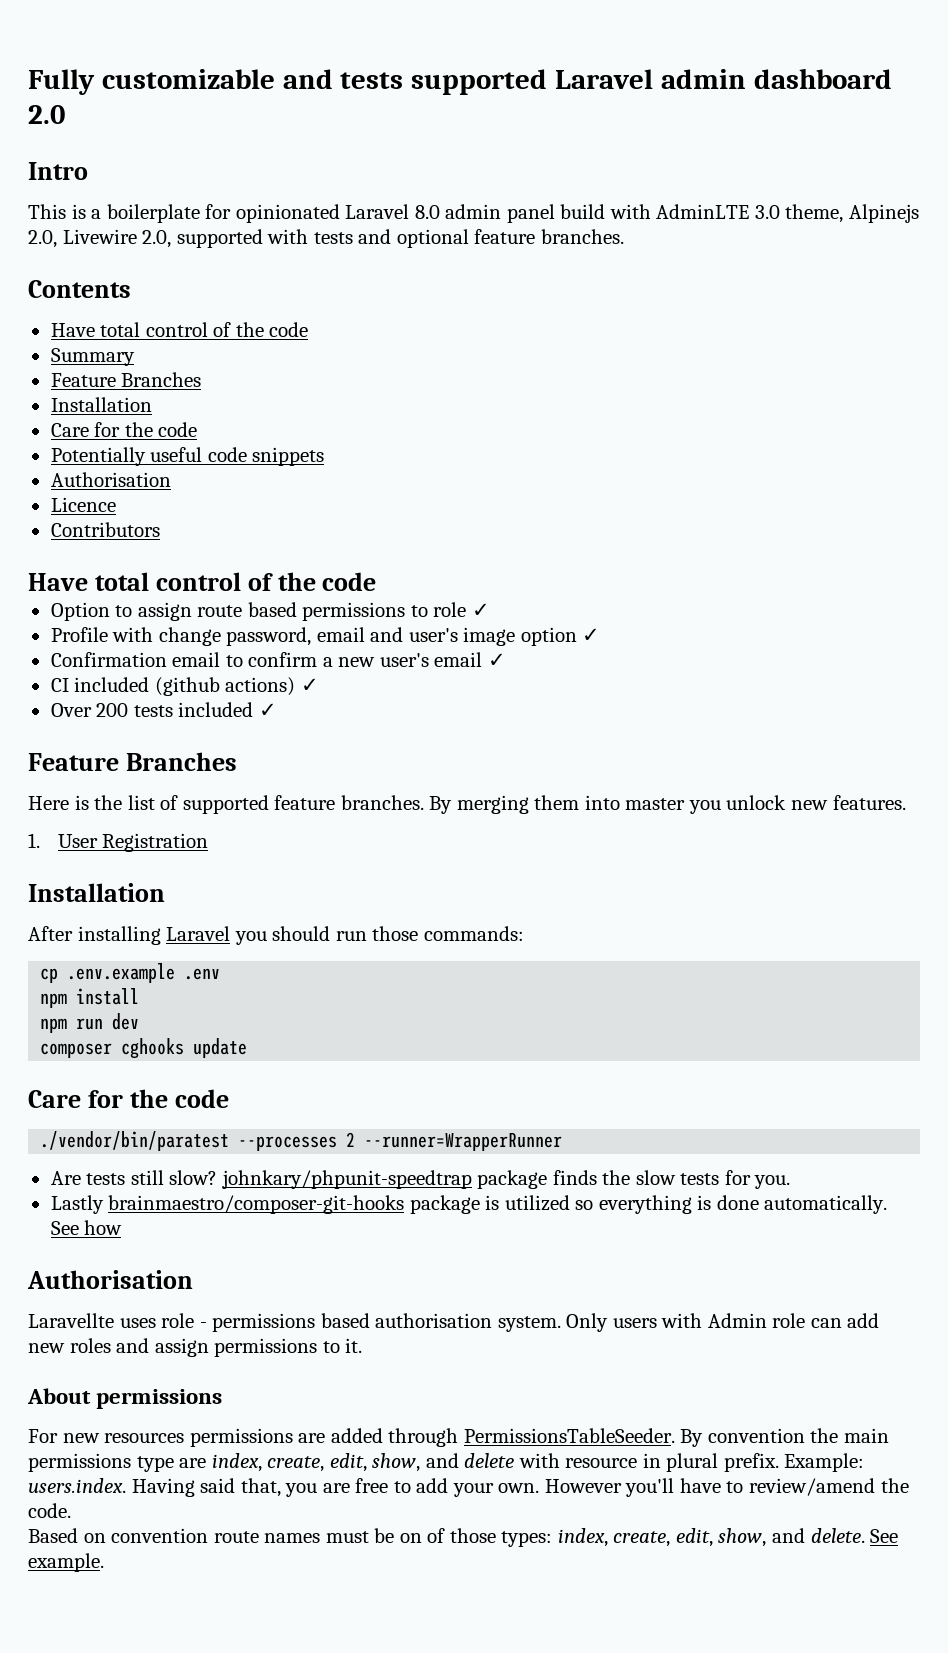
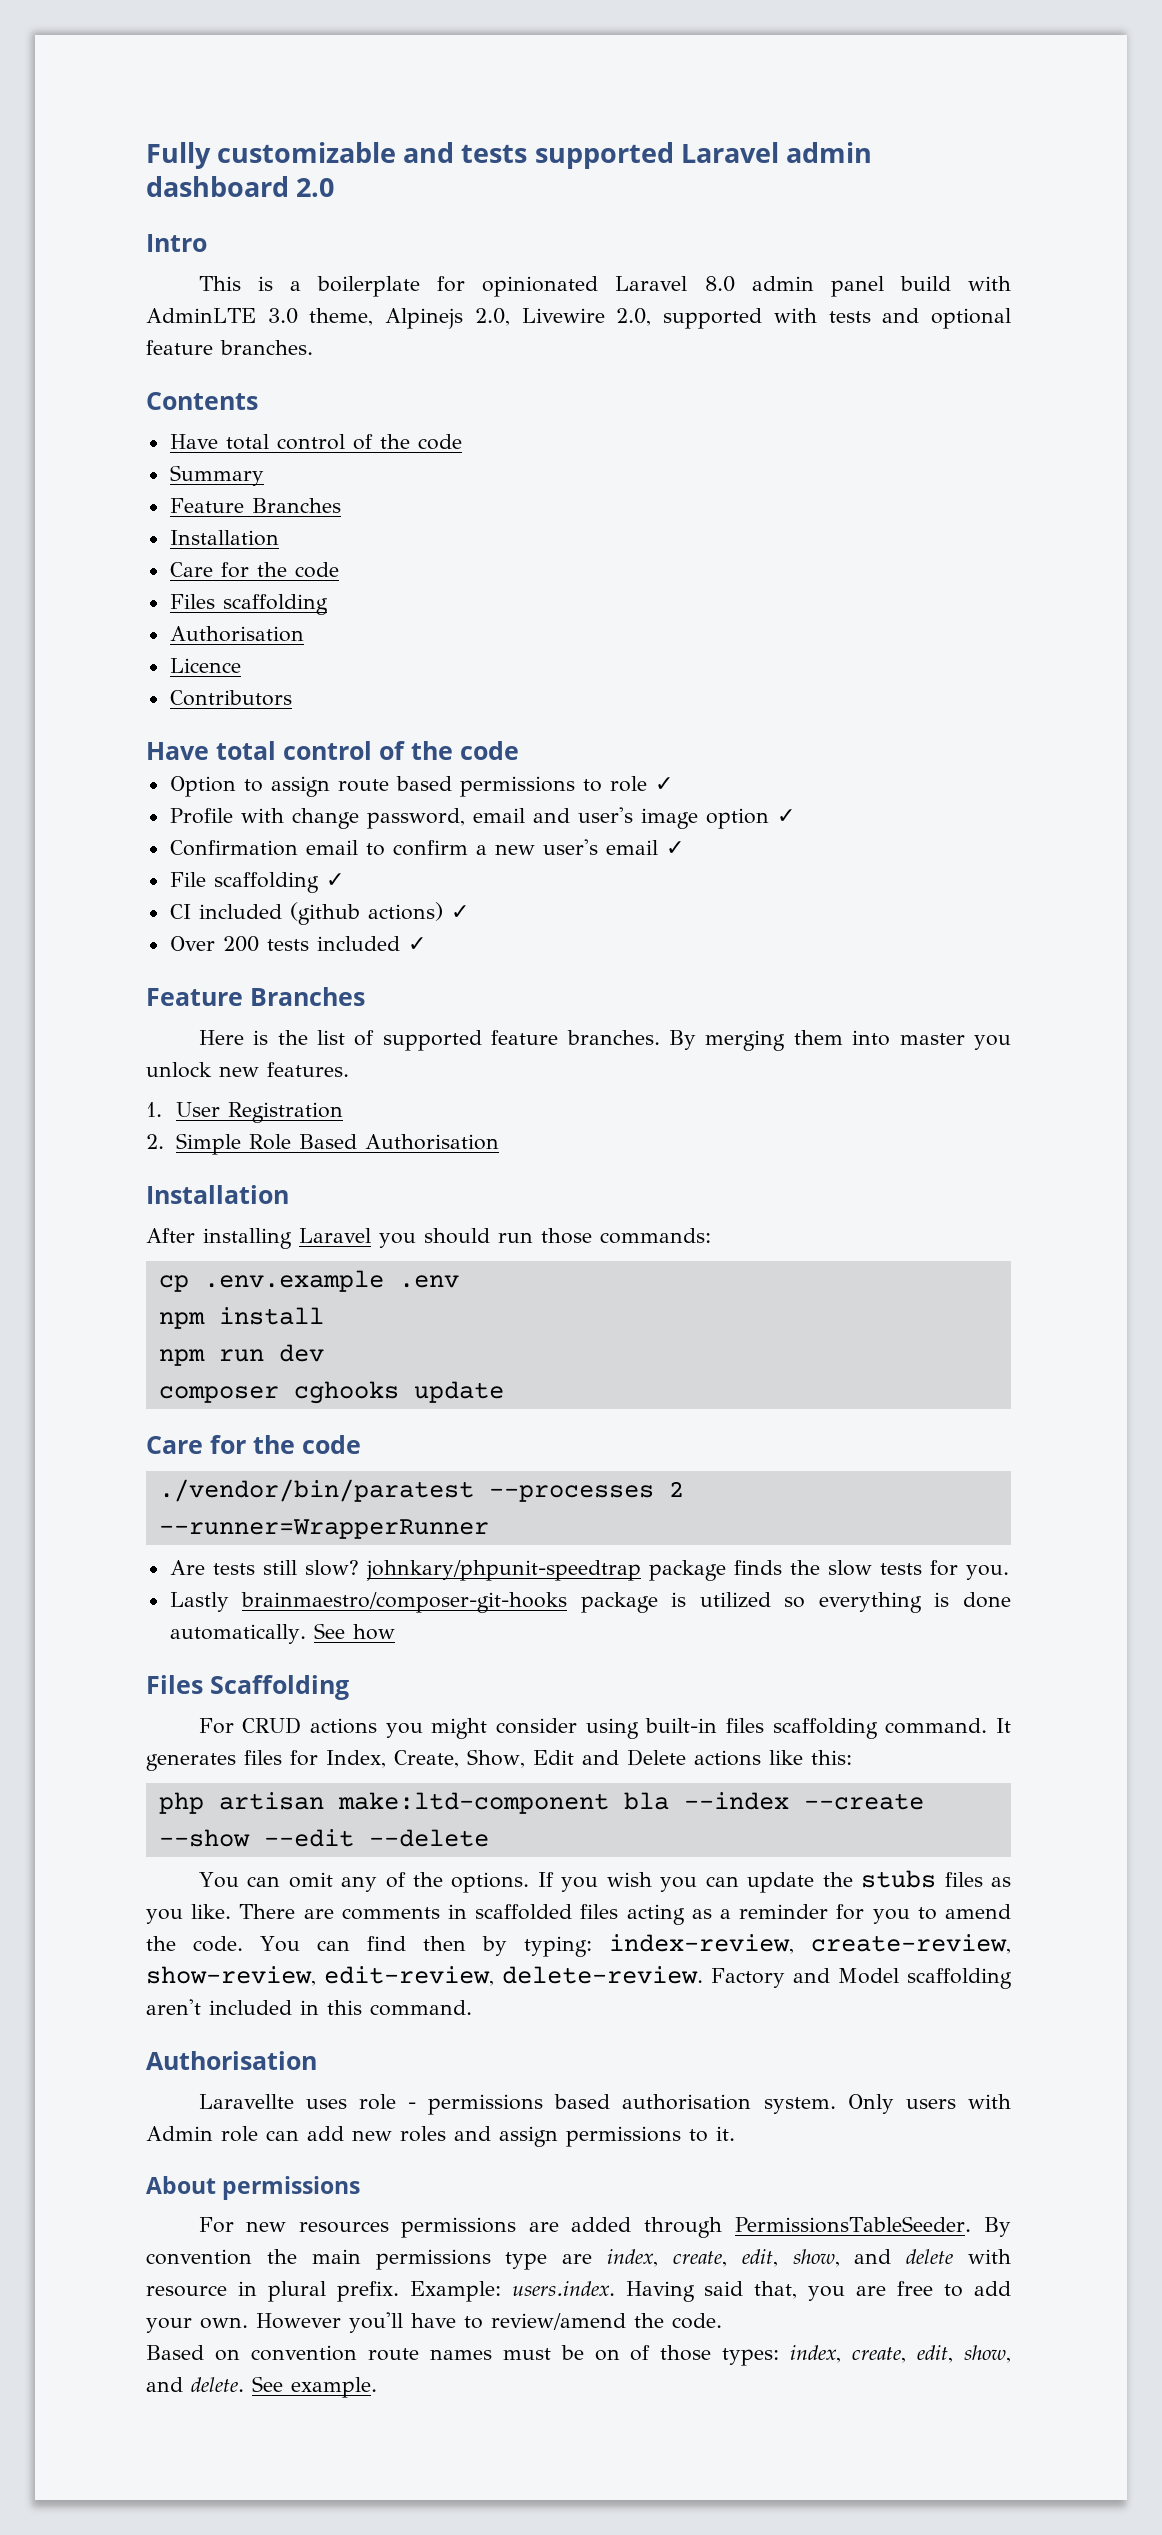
- Potentially useful code snippets
+ Files scaffolding
+ File scaffolding ✓
+ 2. Simple Role Based Authorisation
+ Files Scaffolding
+ For CRUD actions you might consider using built-in files scaffolding command. It generates files for Index, Create, Show, Edit and Delete actions like this:
+ php artisan make:ltd-component bla --index --create --show --edit --delete
+ You can omit any of the options. If you wish you can update the stubs files as you like. There are comments in scaffolded files acting as a reminder for you to amend the code. You can find then by typing: index-review, create-review, show-review, edit-review, delete-review. Factory and Model scaffolding aren't included in this command.

